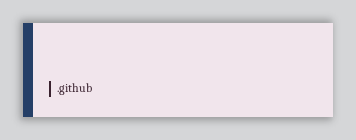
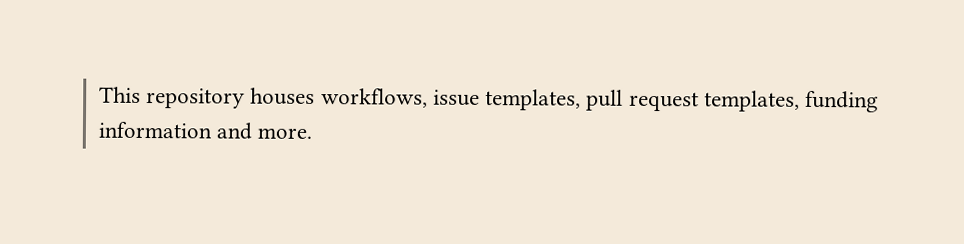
- .github
+ This repository houses workflows, issue templates, pull request templates, funding information and more.

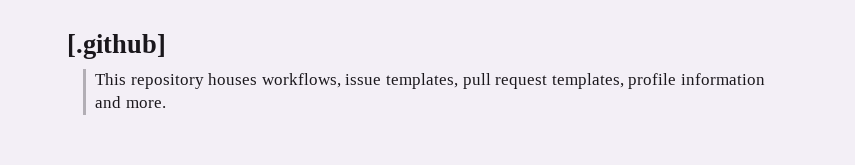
+ [.github]
- This repository houses workflows, issue templates, pull request templates, funding information and more.
+ This repository houses workflows, issue templates, pull request templates, profile information and more.

